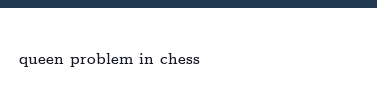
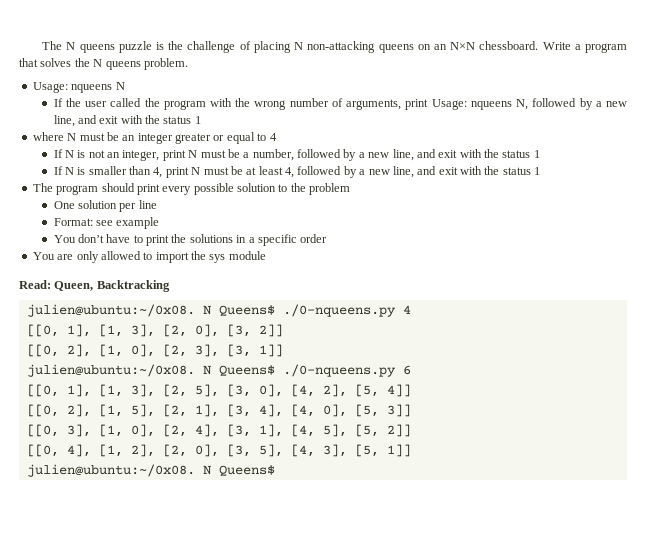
- queen problem in chess
+ The N queens puzzle is the challenge of placing N non-attacking queens on an N×N chessboard. Write a program that solves the N queens problem.
+ Usage: nqueens N
+ If the user called the program with the wrong number of arguments, print Usage: nqueens N, followed by a new line, and exit with the status 1
+ where N must be an integer greater or equal to 4
+ If N is not an integer, print N must be a number, followed by a new line, and exit with the status 1
+ If N is smaller than 4, print N must be at least 4, followed by a new line, and exit with the status 1
+ The program should print every possible solution to the problem
+ One solution per line
+ Format: see example
+ You don’t have to print the solutions in a specific order
+ You are only allowed to import the sys module
+ Read: Queen, Backtracking
+ julien@ubuntu:~/0x08. N Queens$ ./0-nqueens.py 4
+ [[0, 1], [1, 3], [2, 0], [3, 2]]
+ [[0, 2], [1, 0], [2, 3], [3, 1]]
+ julien@ubuntu:~/0x08. N Queens$ ./0-nqueens.py 6
+ [[0, 1], [1, 3], [2, 5], [3, 0], [4, 2], [5, 4]]
+ [[0, 2], [1, 5], [2, 1], [3, 4], [4, 0], [5, 3]]
+ [[0, 3], [1, 0], [2, 4], [3, 1], [4, 5], [5, 2]]
+ [[0, 4], [1, 2], [2, 0], [3, 5], [4, 3], [5, 1]]
+ julien@ubuntu:~/0x08. N Queens$

